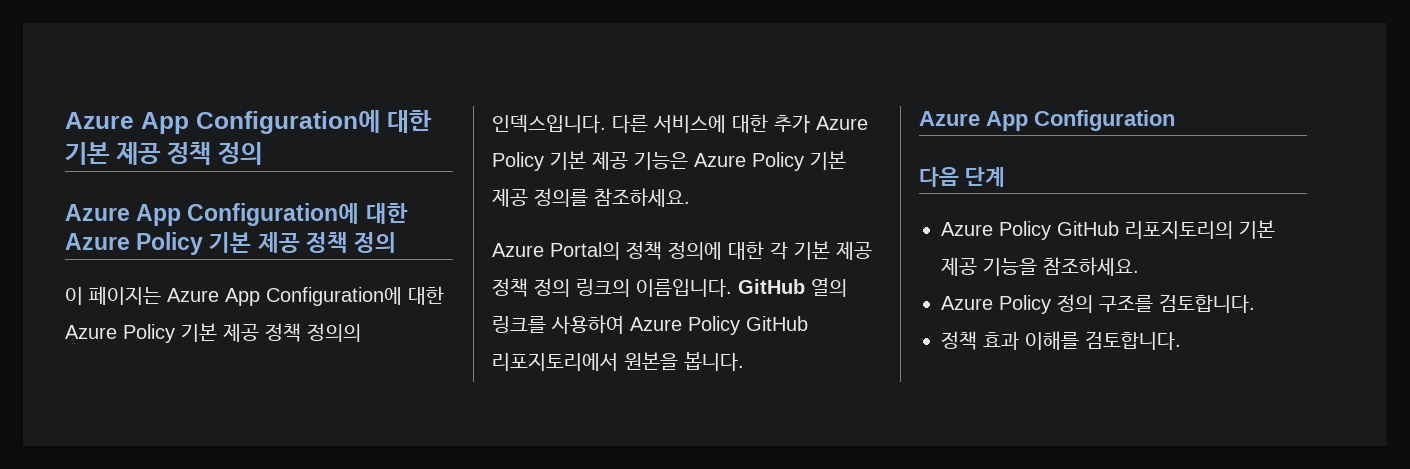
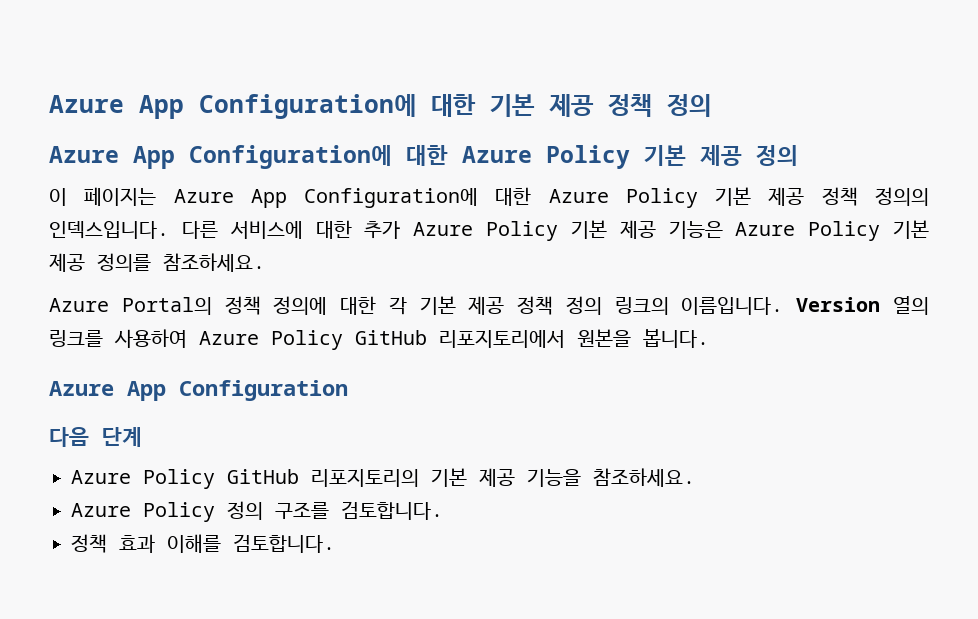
- Azure App Configuration에 대한 Azure Policy 기본 제공 정책 정의
+ Azure App Configuration에 대한 Azure Policy 기본 제공 정의
- GitHub 열의 링크를 사용하여 Azure Policy GitHub 리포지토리에서 원본을 봅니다.
+ Version 열의 링크를 사용하여 Azure Policy GitHub 리포지토리에서 원본을 봅니다.

